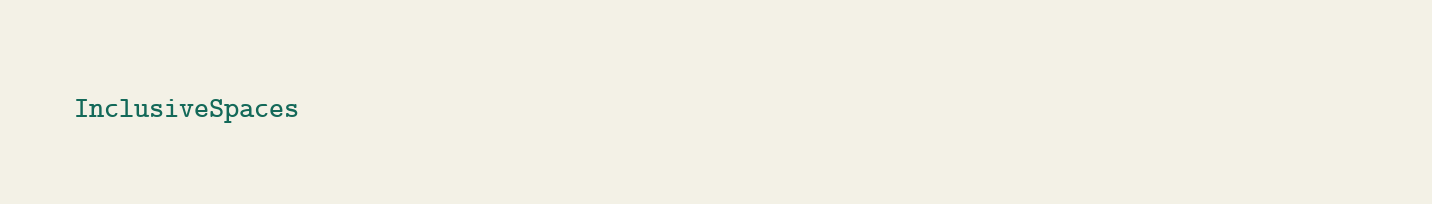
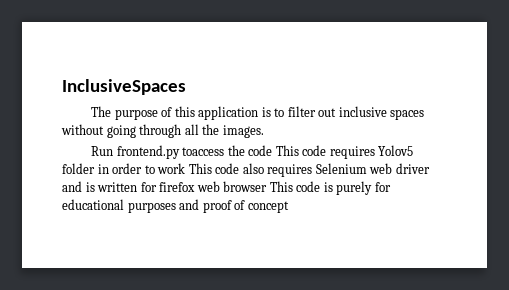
+ The purpose of this application is to filter out inclusive spaces without going through all the images.
+ Run frontend.py toaccess the code This code requires Yolov5 folder in order to work This code also requires Selenium web driver and is written for firefox web browser This code is purely for educational purposes and proof of concept

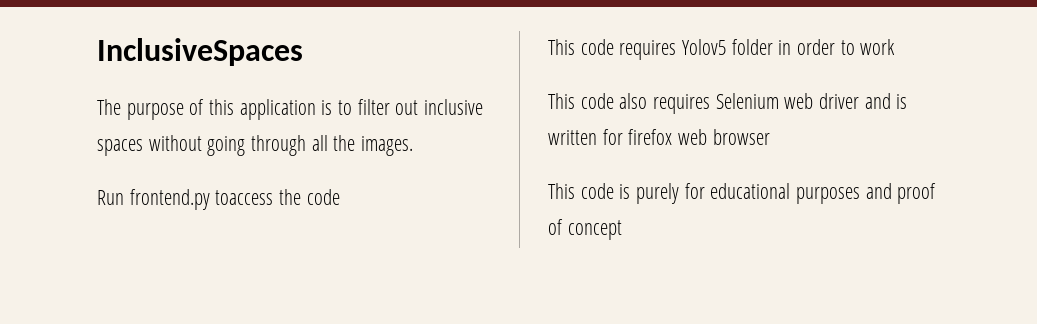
- Run frontend.py toaccess the code This code requires Yolov5 folder in order to work This code also requires Selenium web driver and is written for firefox web browser This code is purely for educational purposes and proof of concept
+ Run frontend.py toaccess the code
+ This code requires Yolov5 folder in order to work
+ This code also requires Selenium web driver and is written for firefox web browser
+ This code is purely for educational purposes and proof of concept

